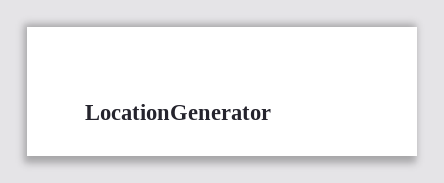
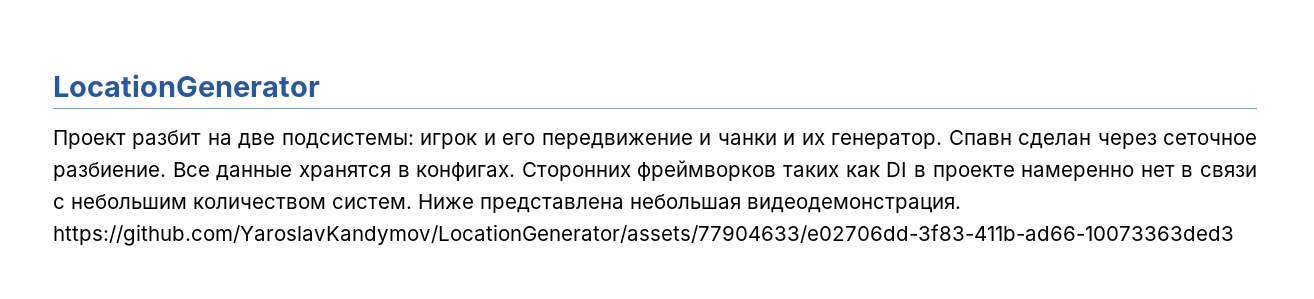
+ Проект разбит на две подсистемы: игрок и его передвижение и чанки и их генератор. Спавн сделан через сеточное разбиение. Все данные хранятся в конфигах. Сторонних фреймворков таких как DI в проекте намеренно нет в связи с небольшим количеством систем. Ниже представлена небольшая видеодемонстрация. https://github.com/YaroslavKandymov/LocationGenerator/assets/77904633/e02706dd-3f83-411b-ad66-10073363ded3

